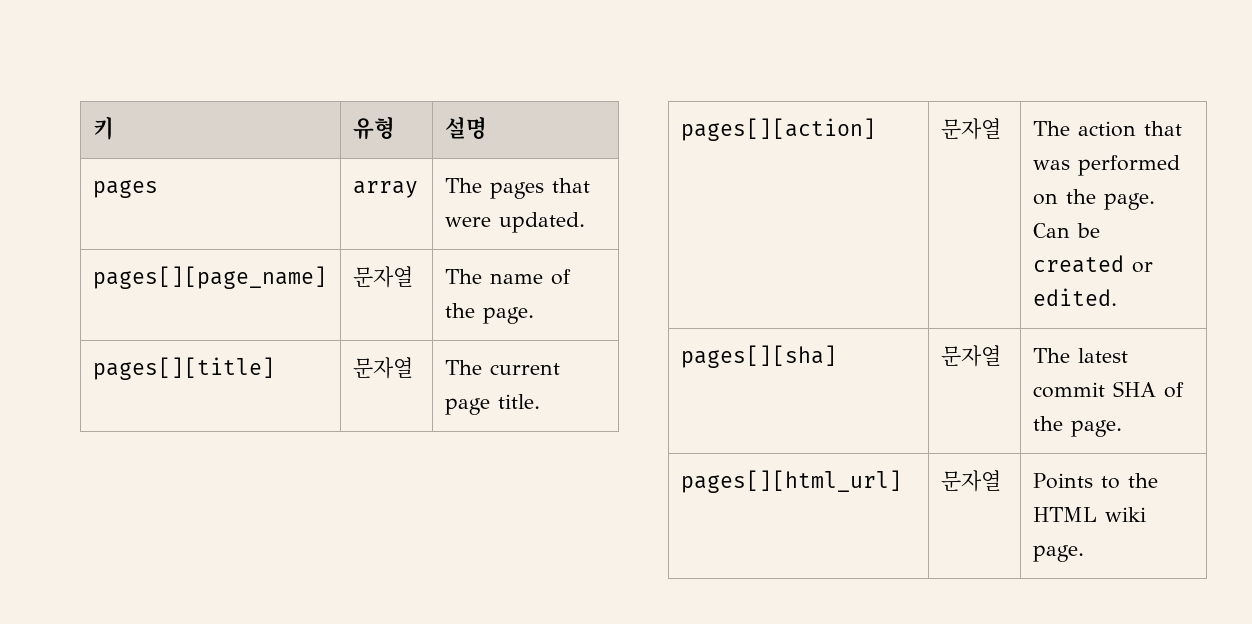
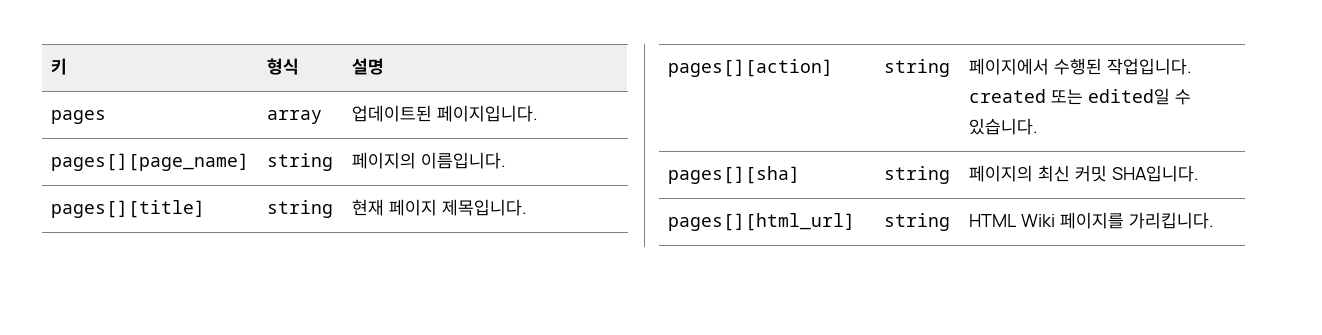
- 키 | 유형 | 설명
+ 키 | 형식 | 설명
- pages | array | The pages that were updated.
- pages[][page_name] | 문자열 | The name of the page.
- pages[][title] | 문자열 | The current page title.
- pages[][action] | 문자열 | The action that was performed on the page. Can be created or edited.
- pages[][sha] | 문자열 | The latest commit SHA of the page.
- pages[][html_url] | 문자열 | Points to the HTML wiki page.
+ pages | array | 업데이트된 페이지입니다.
+ pages[][page_name] | string | 페이지의 이름입니다.
+ pages[][title] | string | 현재 페이지 제목입니다.
+ pages[][action] | string | 페이지에서 수행된 작업입니다. created 또는 edited일 수 있습니다.
+ pages[][sha] | string | 페이지의 최신 커밋 SHA입니다.
+ pages[][html_url] | string | HTML Wiki 페이지를 가리킵니다.

